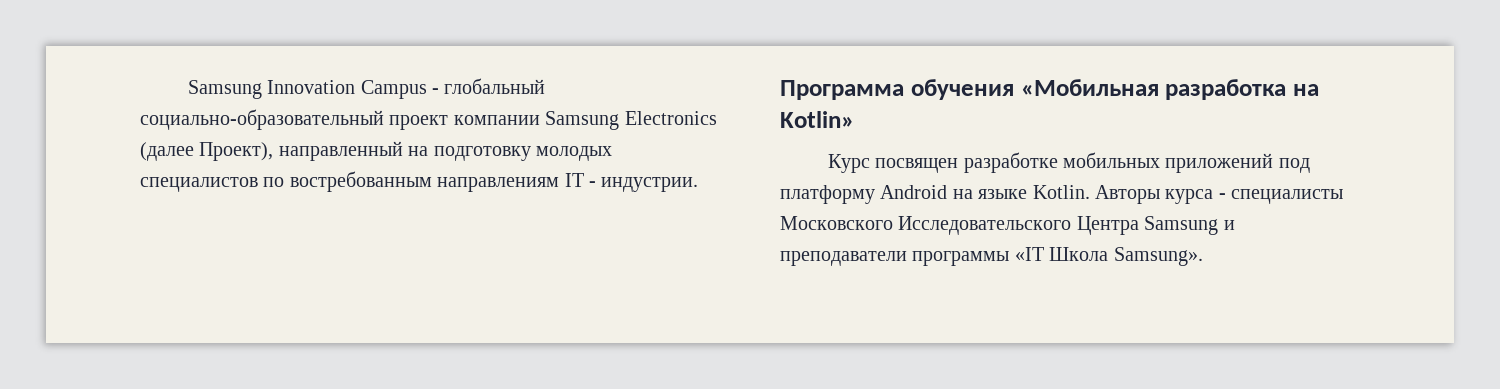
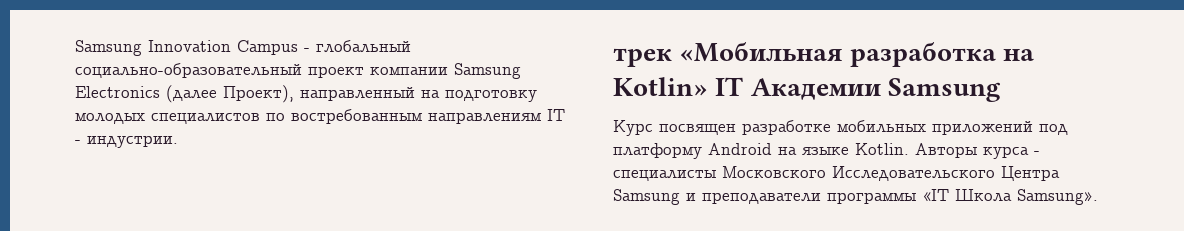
- Программа обучения «Мобильная разработка на Kotlin»
+ трек «Мобильная разработка на Kotlin» IT Академии Samsung

